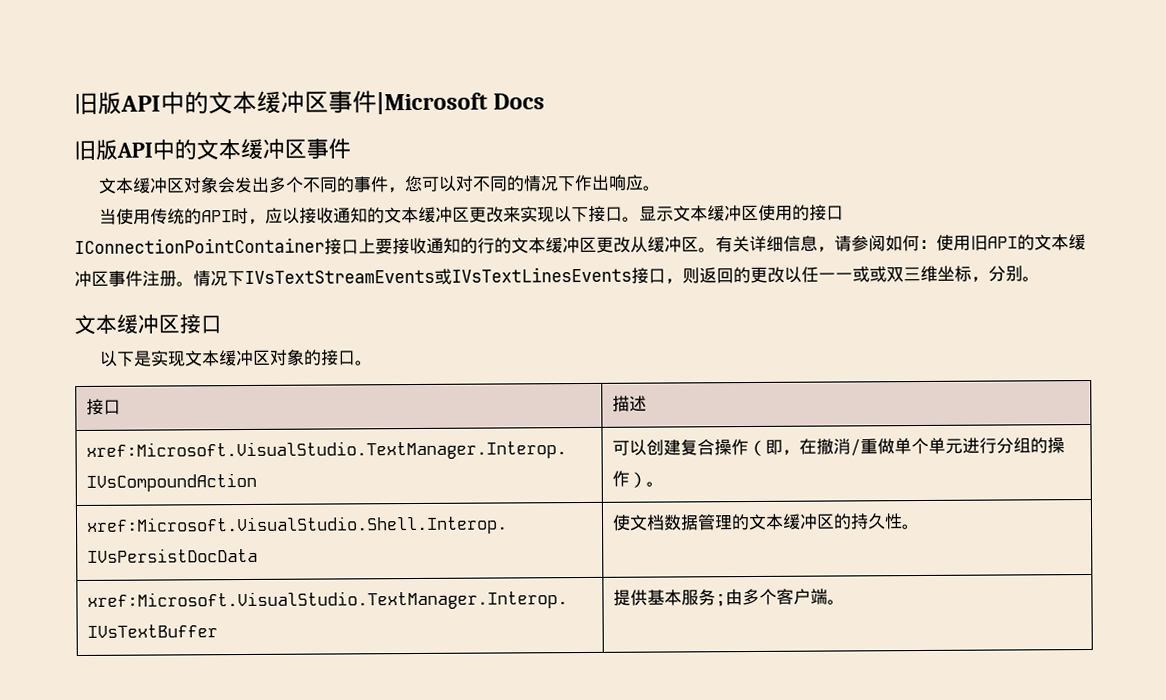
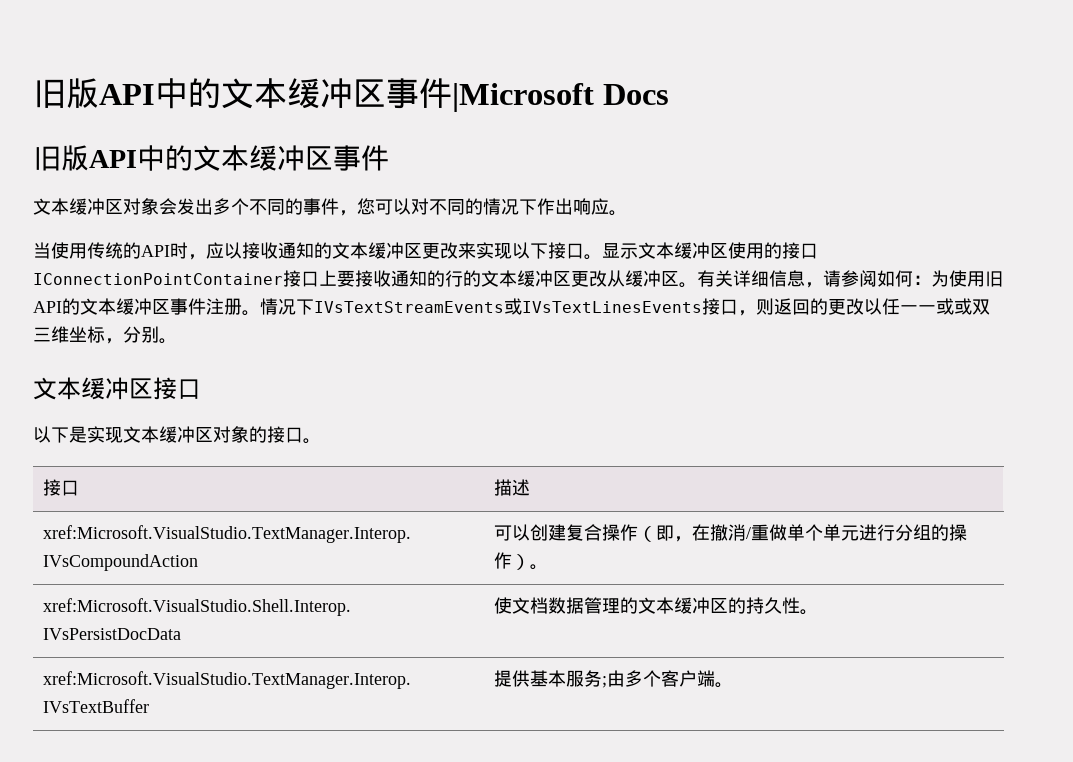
- 有关详细信息，请参阅如何：使用旧API的文本缓冲区事件注册。
+ 有关详细信息，请参阅如何：为使用旧API的文本缓冲区事件注册。

